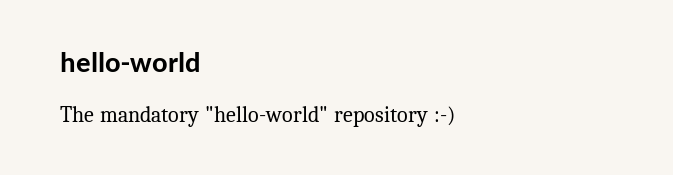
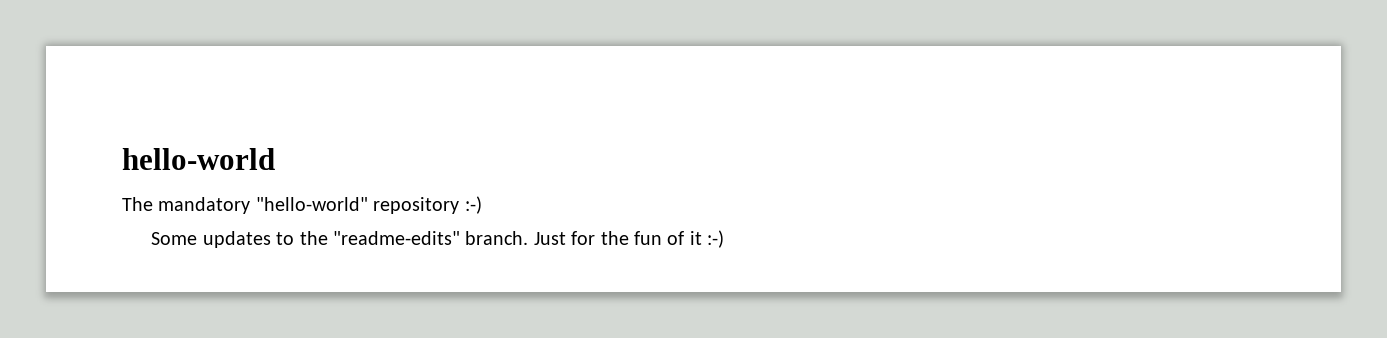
+ Some updates to the "readme-edits" branch. Just for the fun of it :-)

